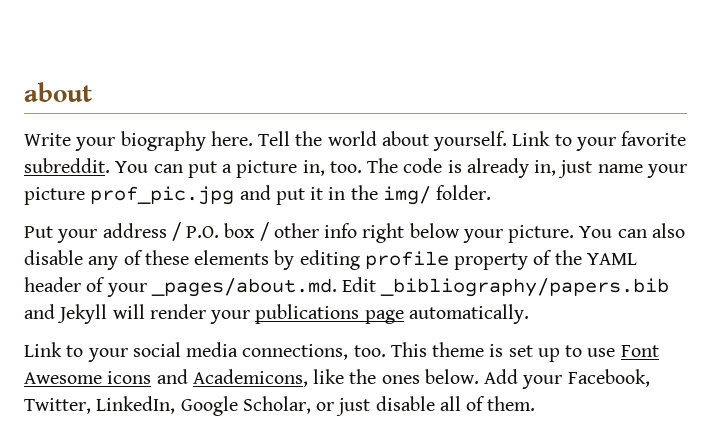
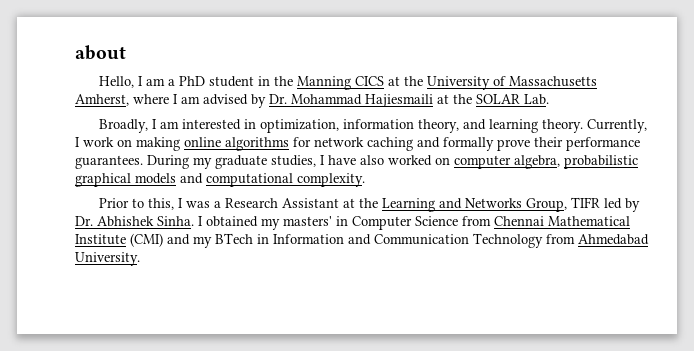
- Write your biography here. Tell the world about yourself. Link to your favorite subreddit. You can put a picture in, too. The code is already in, just name your picture prof_pic.jpg and put it in the img/ folder.
- Put your address / P.O. box / other info right below your picture. You can also disable any of these elements by editing profile property of the YAML header of your _pages/about.md. Edit _bibliography/papers.bib and Jekyll will render your publications page automatically.
- Link to your social media connections, too. This theme is set up to use Font Awesome icons and Academicons, like the ones below. Add your Facebook, Twitter, LinkedIn, Google Scholar, or just disable all of them.
+ Hello, I am a PhD student in the Manning CICS at the University of Massachusetts Amherst, where I am advised by Dr. Mohammad Hajiesmaili at the SOLAR Lab.
+ Broadly, I am interested in optimization, information theory, and learning theory. Currently, I work on making online algorithms for network caching and formally prove their performance guarantees. During my graduate studies, I have also worked on computer algebra, probabilistic graphical models and computational complexity.
+ Prior to this, I was a Research Assistant at the Learning and Networks Group, TIFR led by Dr. Abhishek Sinha. I obtained my masters' in Computer Science from Chennai Mathematical Institute (CMI) and my BTech in Information and Communication Technology from Ahmedabad University.

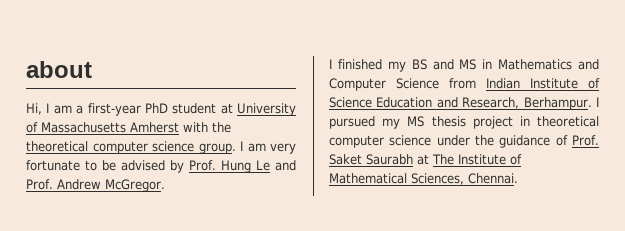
- Hello, I am a PhD student in the Manning CICS at the University of Massachusetts Amherst, where I am advised by Dr. Mohammad Hajiesmaili at the SOLAR Lab.
- Broadly, I am interested in optimization, information theory, and learning theory. Currently, I work on making online algorithms for network caching and formally prove their performance guarantees. During my graduate studies, I have also worked on computer algebra, probabilistic graphical models and computational complexity.
- Prior to this, I was a Research Assistant at the Learning and Networks Group, TIFR led by Dr. Abhishek Sinha. I obtained my masters' in Computer Science from Chennai Mathematical Institute (CMI) and my BTech in Information and Communication Technology from Ahmedabad University.
+ Hi, I am a first-year PhD student at University of Massachusetts Amherst with the theoretical computer science group. I am very fortunate to be advised by Prof. Hung Le and Prof. Andrew McGregor.
+ I finished my BS and MS in Mathematics and Computer Science from Indian Institute of Science Education and Research, Berhampur. I pursued my MS thesis project in theoretical computer science under the guidance of Prof. Saket Saurabh at The Institute of Mathematical Sciences, Chennai.

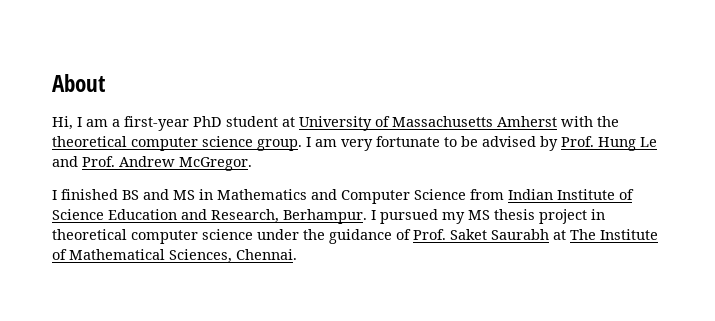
- about
+ About
- I finished my BS and MS in Mathematics and Computer Science from Indian Institute of Science Education and Research, Berhampur.
+ I finished BS and MS in Mathematics and Computer Science from Indian Institute of Science Education and Research, Berhampur.

